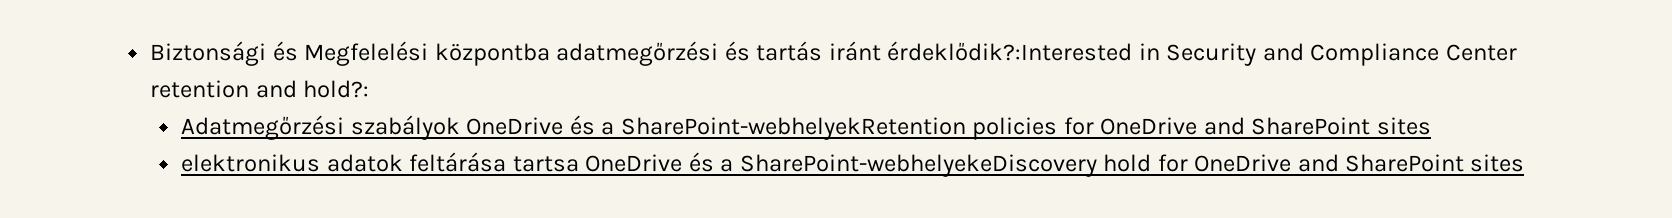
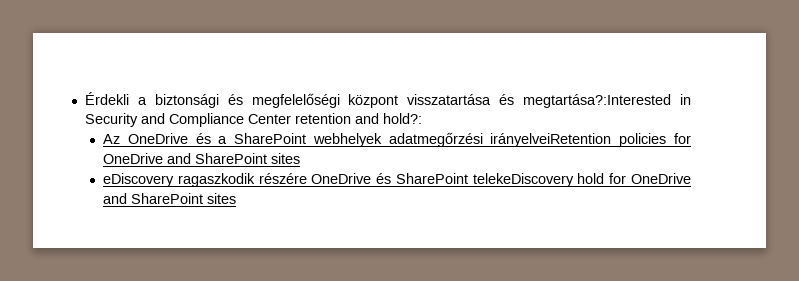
- Biztonsági és Megfelelési központba adatmegőrzési és tartás iránt érdeklődik?:Interested in Security and Compliance Center retention and hold?:
+ Érdekli a biztonsági és megfelelőségi központ visszatartása és megtartása?:Interested in Security and Compliance Center retention and hold?:
- Adatmegőrzési szabályok OneDrive és a SharePoint-webhelyekRetention policies for OneDrive and SharePoint sites
+ Az OneDrive és a SharePoint webhelyek adatmegőrzési irányelveiRetention policies for OneDrive and SharePoint sites
- elektronikus adatok feltárása tartsa OneDrive és a SharePoint-webhelyekeDiscovery hold for OneDrive and SharePoint sites
+ eDiscovery ragaszkodik részére OneDrive és SharePoint telekeDiscovery hold for OneDrive and SharePoint sites

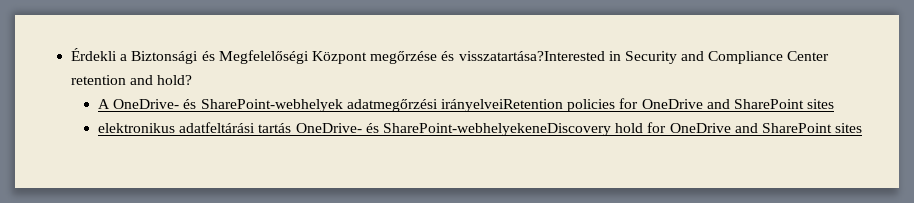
- Érdekli a biztonsági és megfelelőségi központ visszatartása és megtartása?:Interested in Security and Compliance Center retention and hold?:
- Az OneDrive és a SharePoint webhelyek adatmegőrzési irányelveiRetention policies for OneDrive and SharePoint sites
+ Érdekli a Biztonsági és Megfelelőségi Központ megőrzése és visszatartása?Interested in Security and Compliance Center retention and hold?
+ A OneDrive- és SharePoint-webhelyek adatmegőrzési irányelveiRetention policies for OneDrive and SharePoint sites
- eDiscovery ragaszkodik részére OneDrive és SharePoint telekeDiscovery hold for OneDrive and SharePoint sites
+ elektronikus adatfeltárási tartás OneDrive- és SharePoint-webhelyekeneDiscovery hold for OneDrive and SharePoint sites

